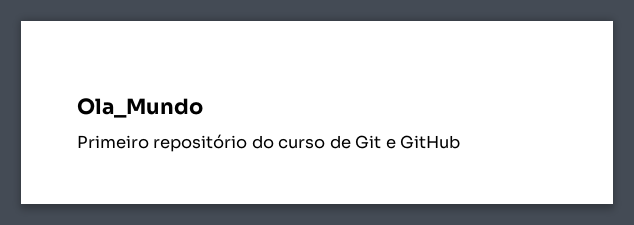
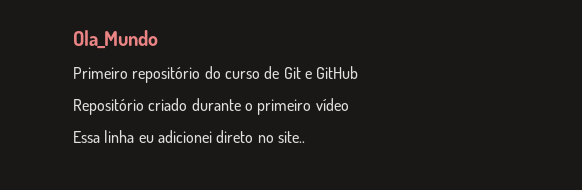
+ Repositório criado durante o primeiro vídeo
+ Essa linha eu adicionei direto no site..

